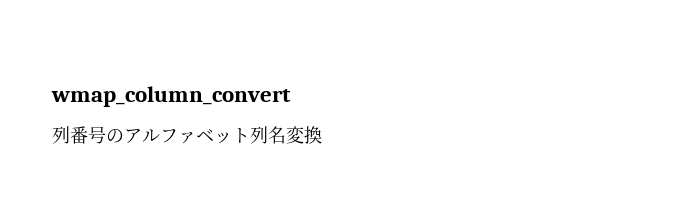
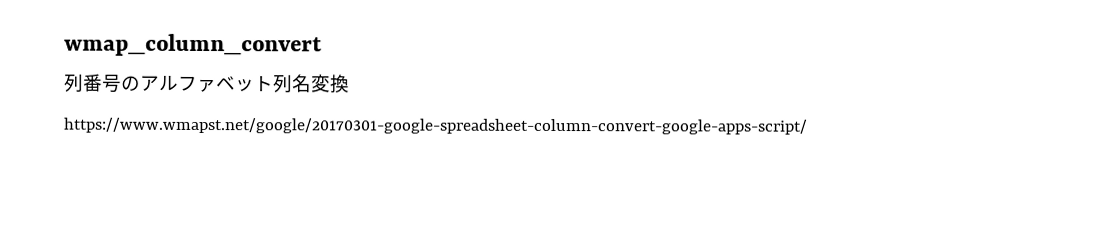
+ https://www.wmapst.net/google/20170301-google-spreadsheet-column-convert-google-apps-script/

